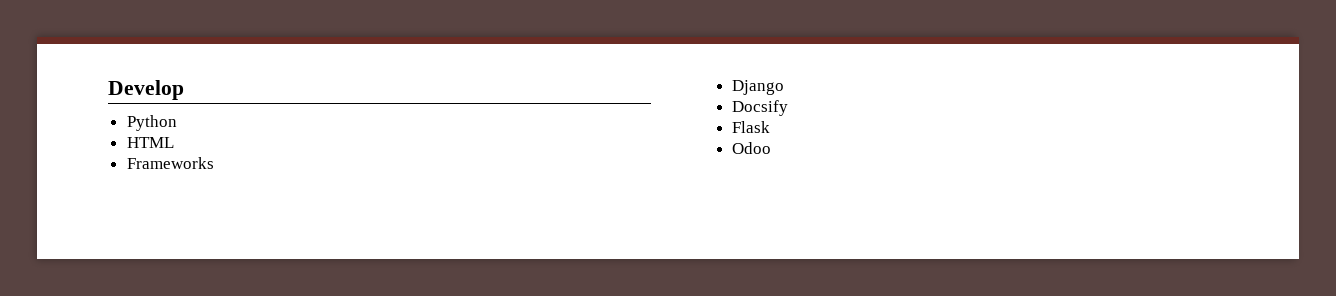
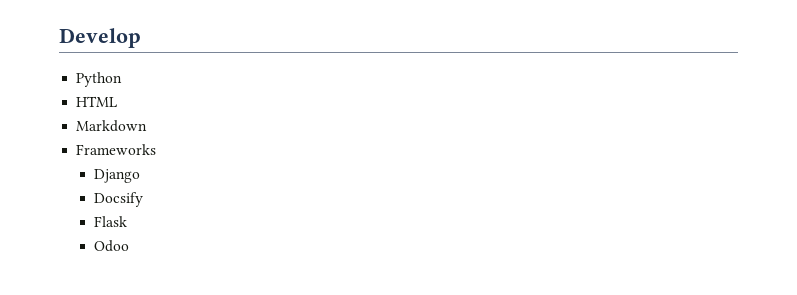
+ Markdown

